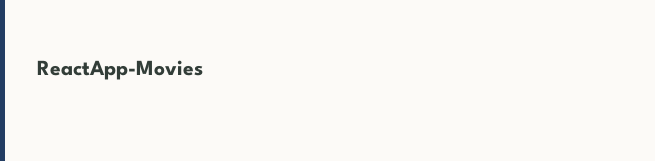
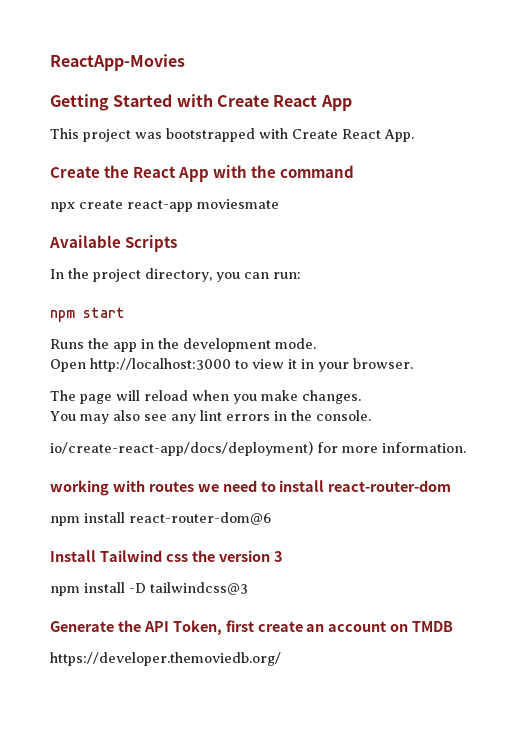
+ Getting Started with Create React App
+ This project was bootstrapped with Create React App.
+ Create the React App with the command
+ npx create react-app moviesmate
+ Available Scripts
+ In the project directory, you can run:
+ npm start
+ Runs the app in the development mode.
+ Open http://localhost:3000 to view it in your browser.
+ The page will reload when you make changes.
+ You may also see any lint errors in the console.
+ io/create-react-app/docs/deployment) for more information.
+ working with routes we need to install react-router-dom
+ npm install react-router-dom@6
+ Install Tailwind css the version 3
+ npm install -D tailwindcss@3
+ Generate the API Token, first create an account on TMDB
+ https://developer.themoviedb.org/

